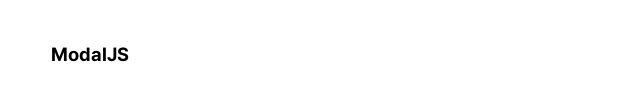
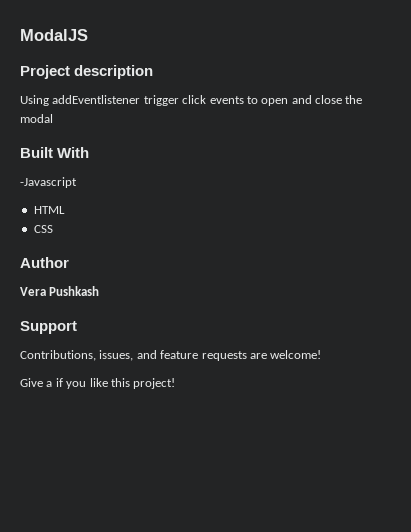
+ Project description
+ Using addEventlistener trigger click events to open and close the modal
+ Built With
+ -Javascript
+ HTML
+ CSS
+ Author
+ Vera Pushkash
+ Support
+ Contributions, issues, and feature requests are welcome!
+ Give a if you like this project!

